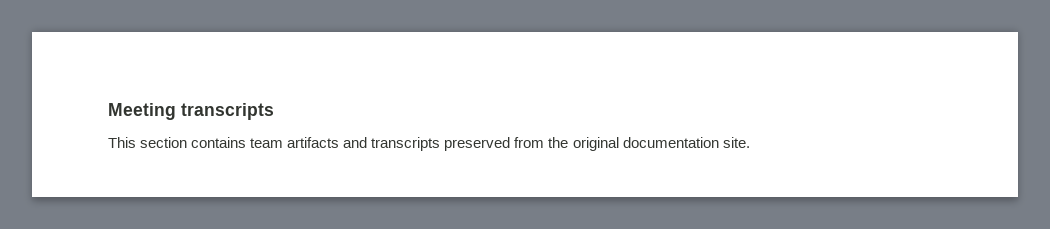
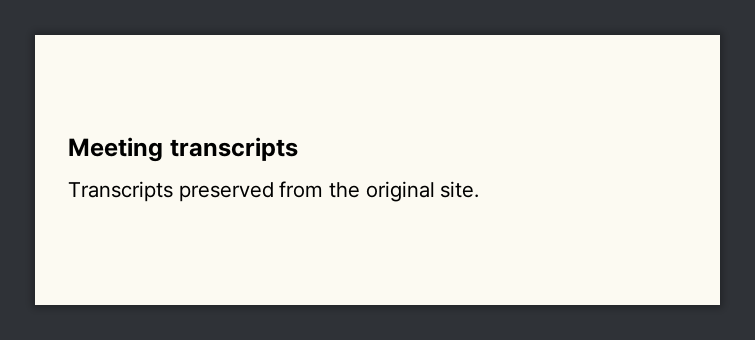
- This section contains team artifacts and transcripts preserved from the original documentation site.
+ Transcripts preserved from the original site.

